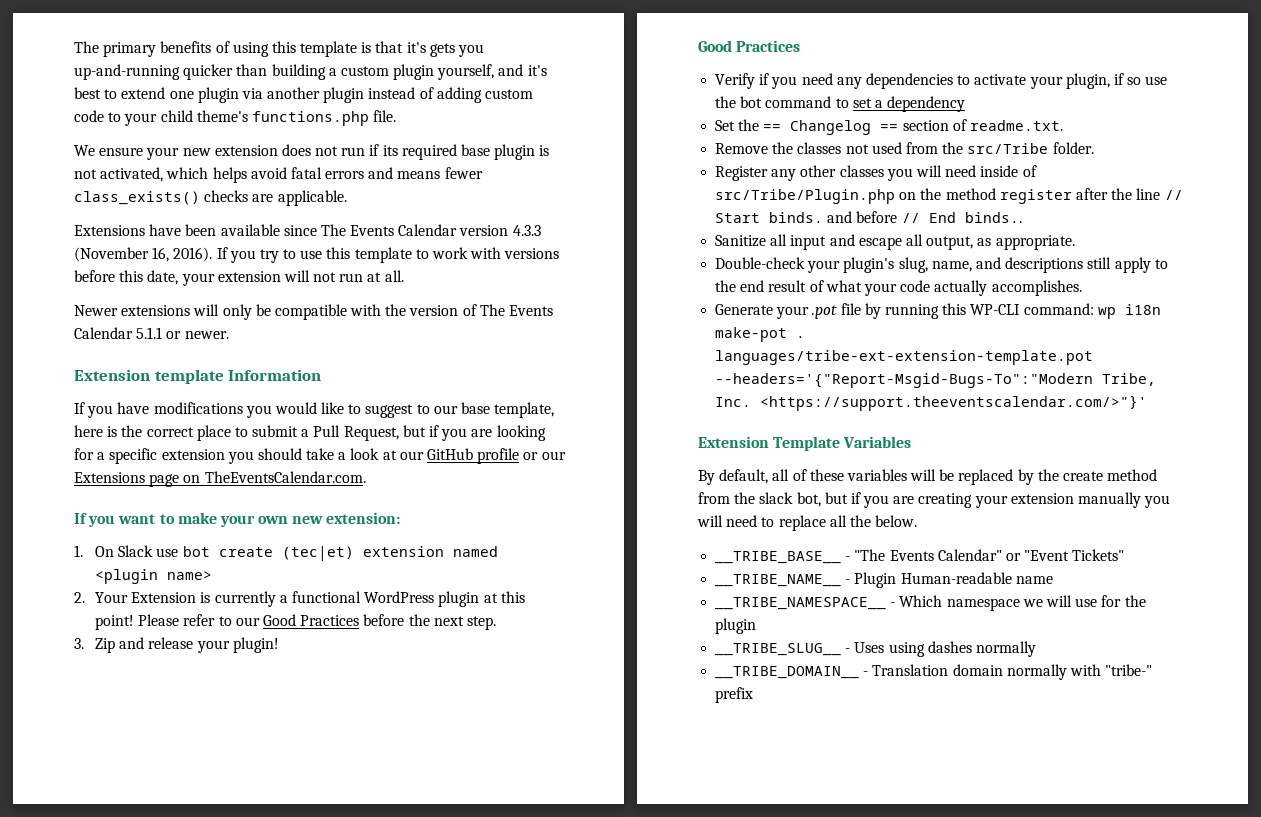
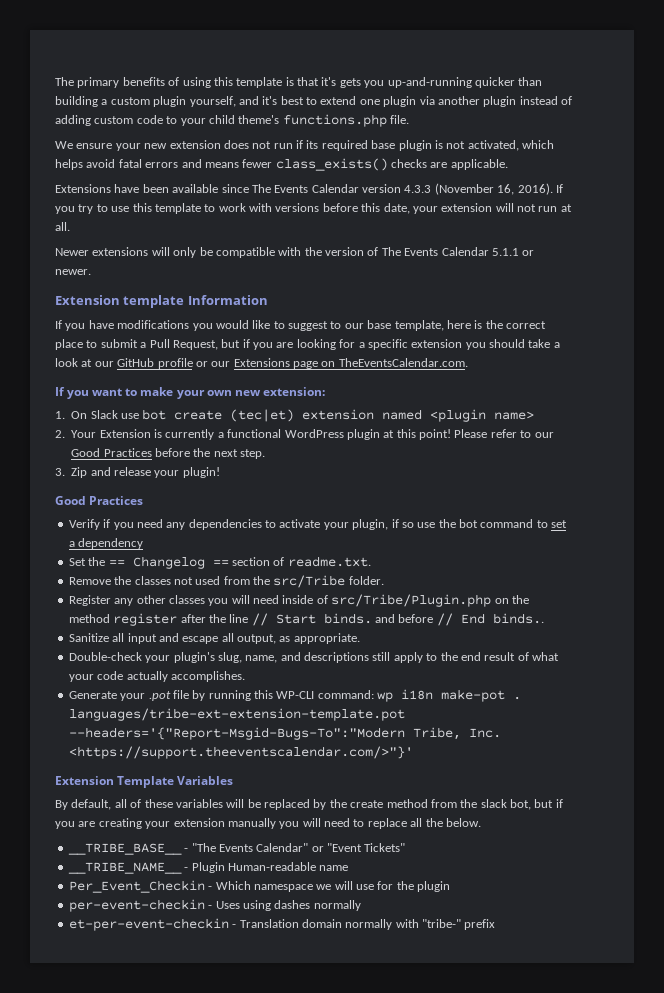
- __TRIBE_NAMESPACE__ - Which namespace we will use for the plugin
+ Per_Event_Checkin - Which namespace we will use for the plugin
- __TRIBE_SLUG__ - Uses using dashes normally
+ per-event-checkin - Uses using dashes normally
- __TRIBE_DOMAIN__ - Translation domain normally with "tribe-" prefix
+ et-per-event-checkin - Translation domain normally with "tribe-" prefix

